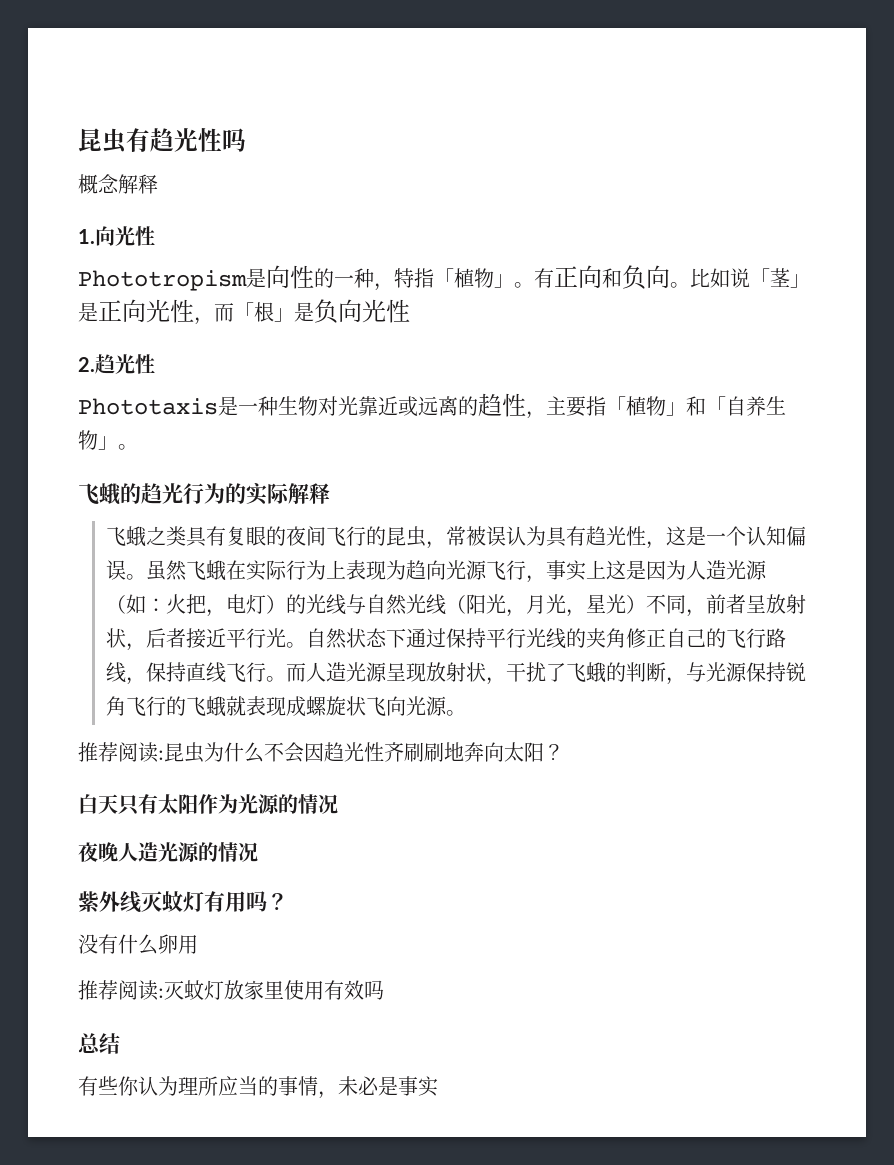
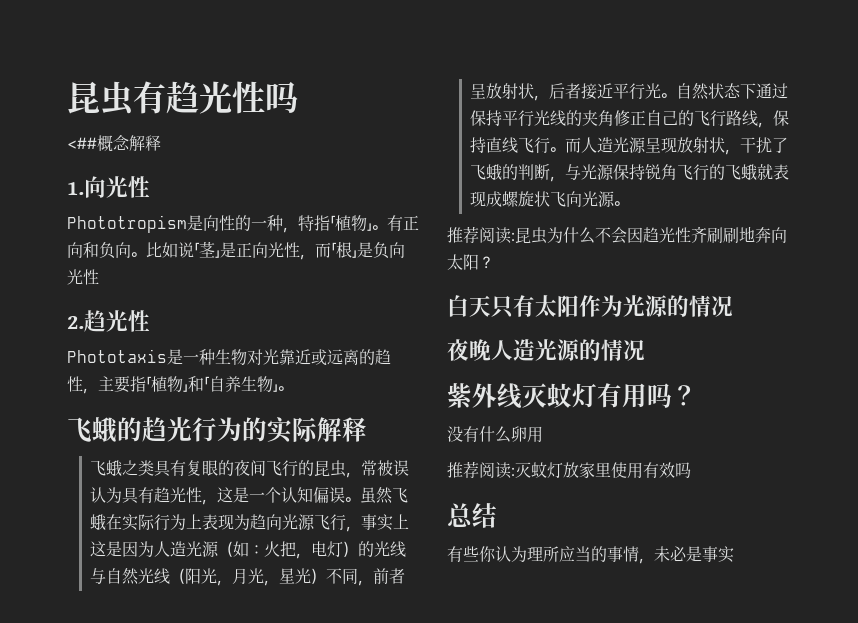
- 概念解释
+ <##概念解释

